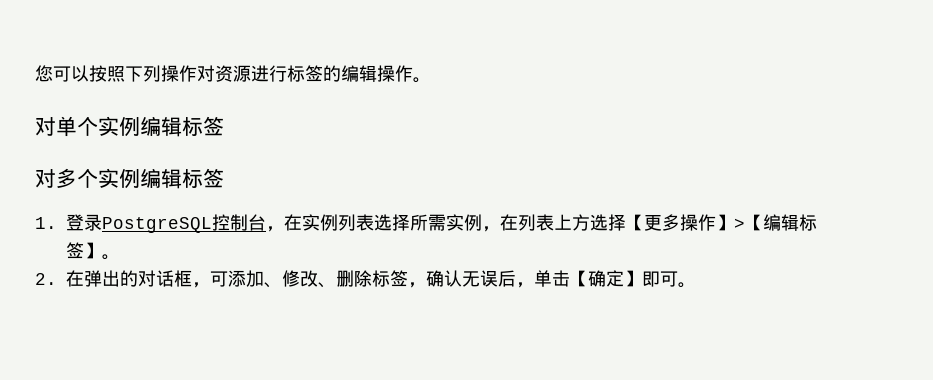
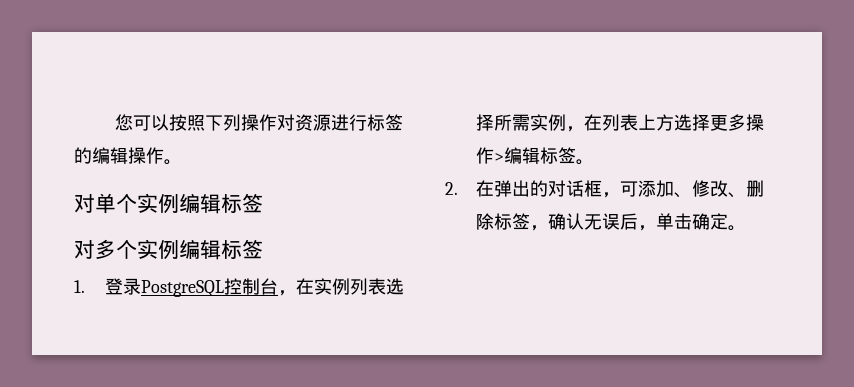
- 1.登录PostgreSQL控制台，在实例列表选择所需实例，在列表上方选择【更多操作】>【编辑标签】。
+ 1.登录PostgreSQL控制台，在实例列表选择所需实例，在列表上方选择更多操作>编辑标签。
- 2.在弹出的对话框，可添加、修改、删除标签，确认无误后，单击【确定】即可。
+ 2.在弹出的对话框，可添加、修改、删除标签，确认无误后，单击确定。

